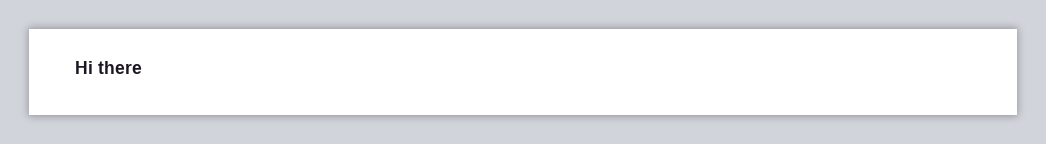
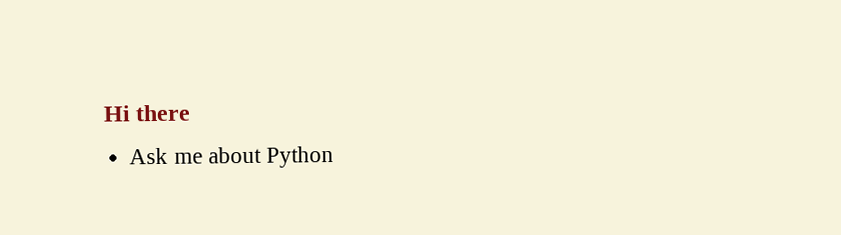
+ Ask me about Python

